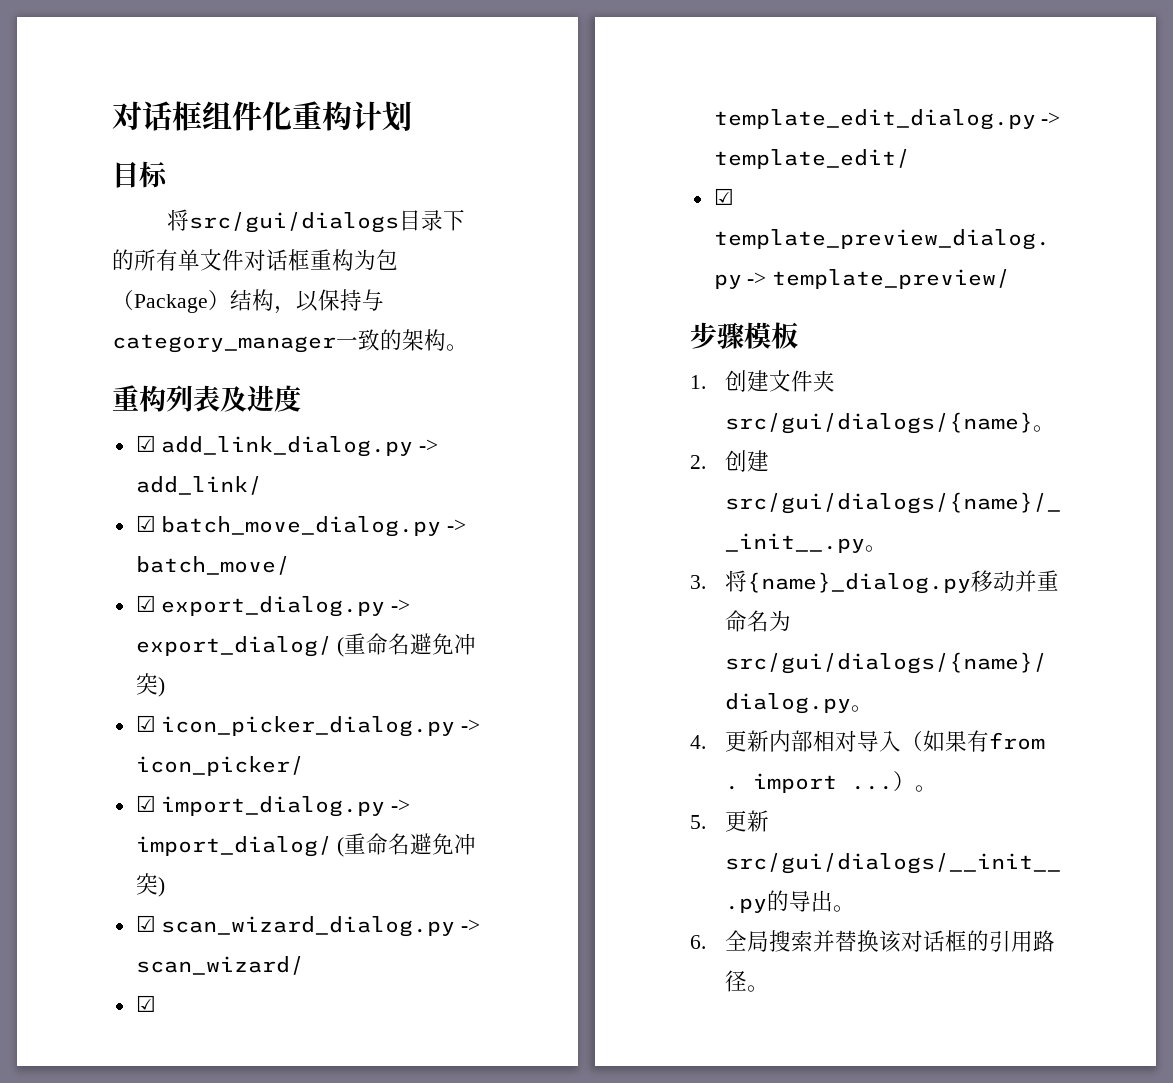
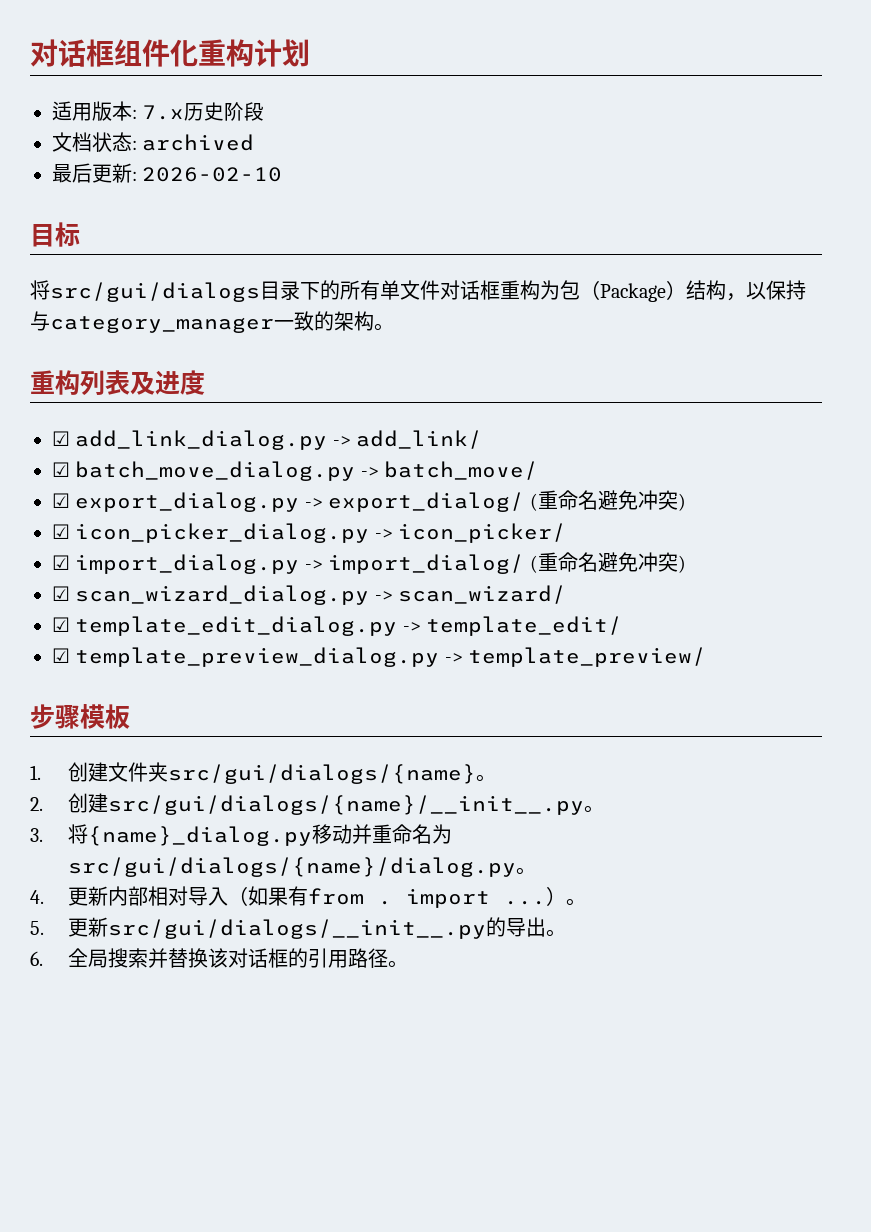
+ 适用版本: 7.x历史阶段
+ 文档状态: archived
+ 最后更新: 2026-02-10

